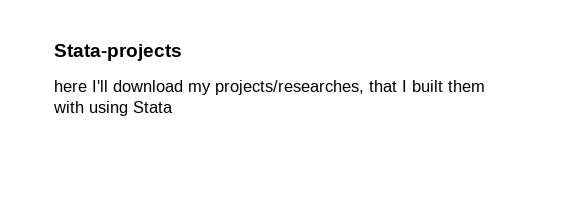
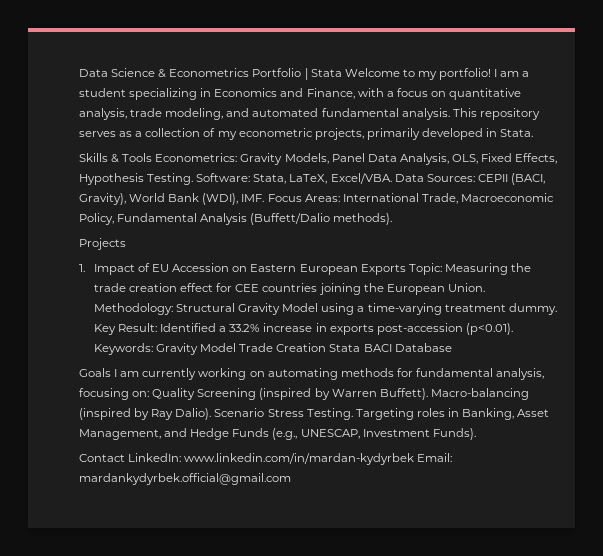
- Stata-projects
- here I'll download my projects/researches, that I built them with using Stata
+ Data Science & Econometrics Portfolio | Stata Welcome to my portfolio! I am a student specializing in Economics and Finance, with a focus on quantitative analysis, trade modeling, and automated fundamental analysis. This repository serves as a collection of my econometric projects, primarily developed in Stata.
+ Skills & Tools Econometrics: Gravity Models, Panel Data Analysis, OLS, Fixed Effects, Hypothesis Testing. Software: Stata, LaTeX, Excel/VBA. Data Sources: CEPII (BACI, Gravity), World Bank (WDI), IMF. Focus Areas: International Trade, Macroeconomic Policy, Fundamental Analysis (Buffett/Dalio methods).
+ Projects
+ 1. Impact of EU Accession on Eastern European Exports Topic: Measuring the trade creation effect for CEE countries joining the European Union. Methodology: Structural Gravity Model using a time-varying treatment dummy. Key Result: Identified a 33.2% increase in exports post-accession (p<0.01). Keywords: Gravity Model Trade Creation Stata BACI Database
+ Goals I am currently working on automating methods for fundamental analysis, focusing on: Quality Screening (inspired by Warren Buffett). Macro-balancing (inspired by Ray Dalio). Scenario Stress Testing. Targeting roles in Banking, Asset Management, and Hedge Funds (e.g., UNESCAP, Investment Funds).
+ Contact LinkedIn: www.linkedin.com/in/mardan-kydyrbek Email: mardankydyrbek.official@gmail.com

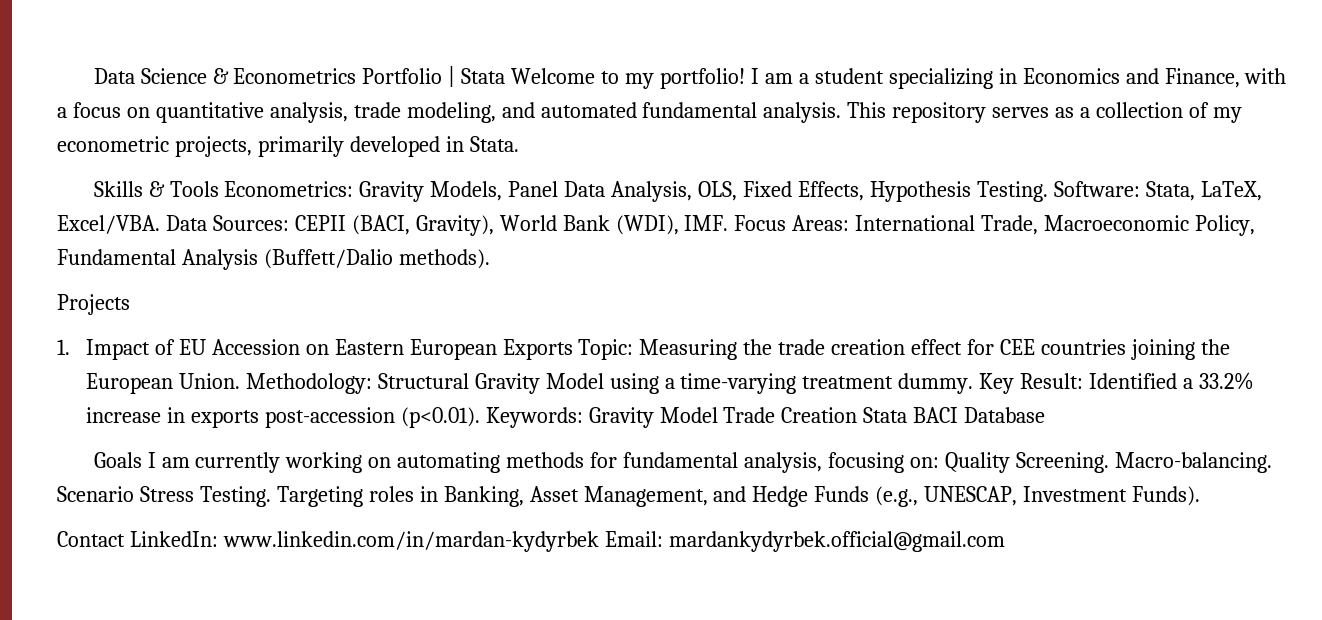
- Goals I am currently working on automating methods for fundamental analysis, focusing on: Quality Screening (inspired by Warren Buffett). Macro-balancing (inspired by Ray Dalio).
+ Goals I am currently working on automating methods for fundamental analysis, focusing on: Quality Screening. Macro-balancing.

